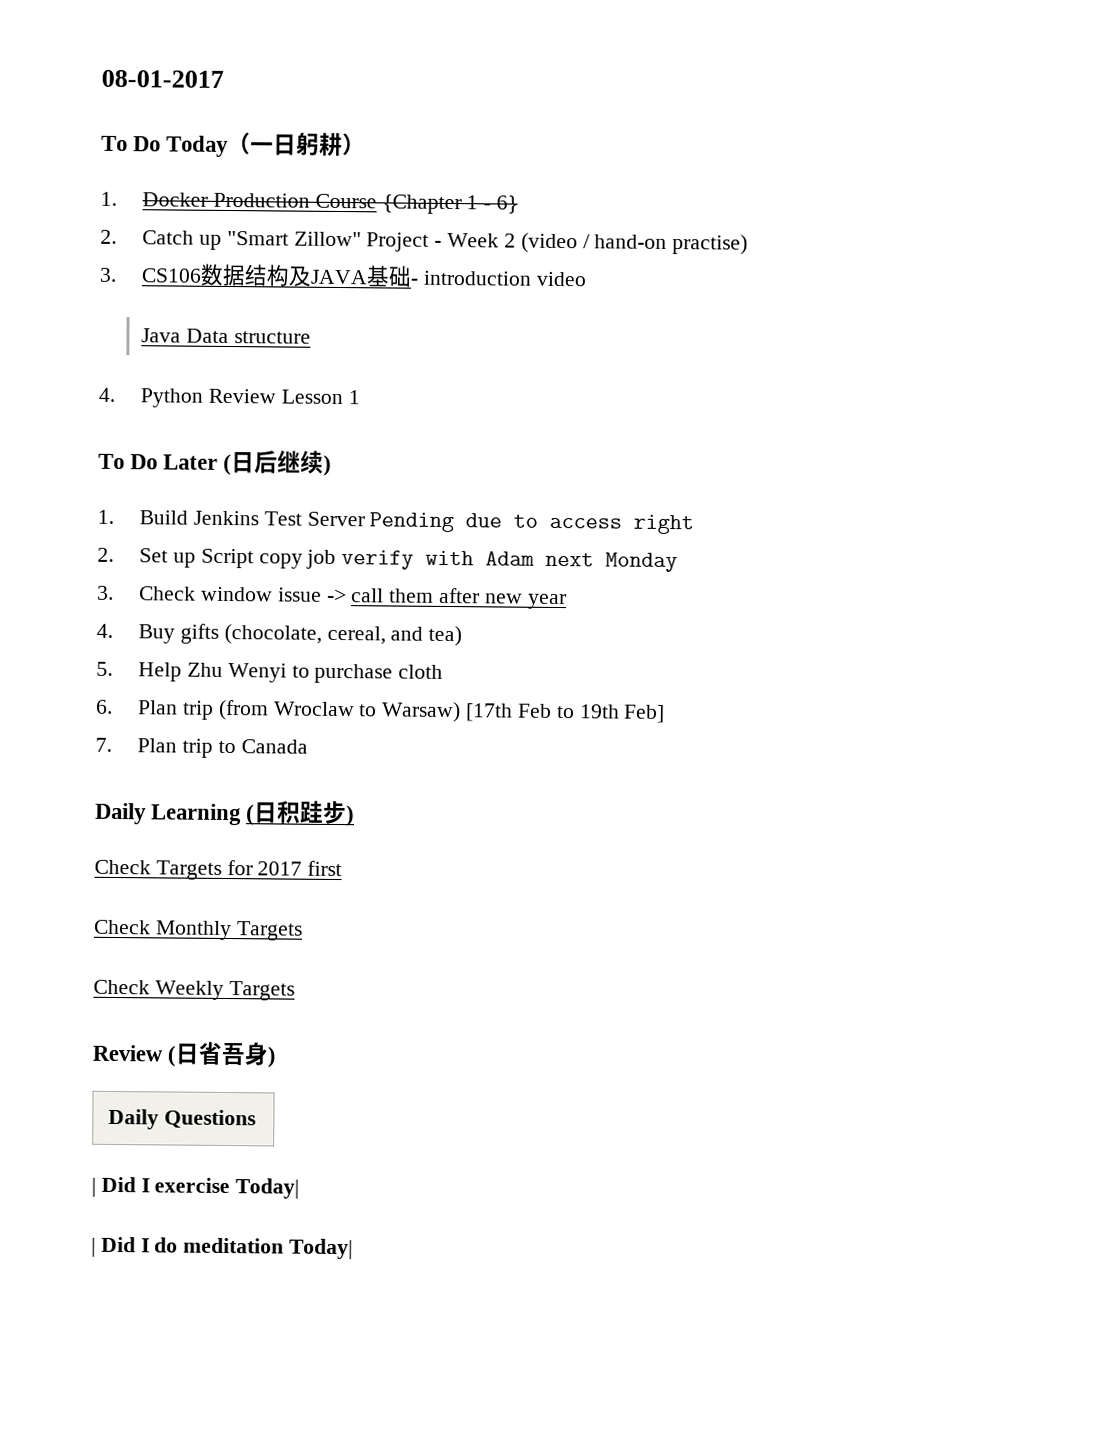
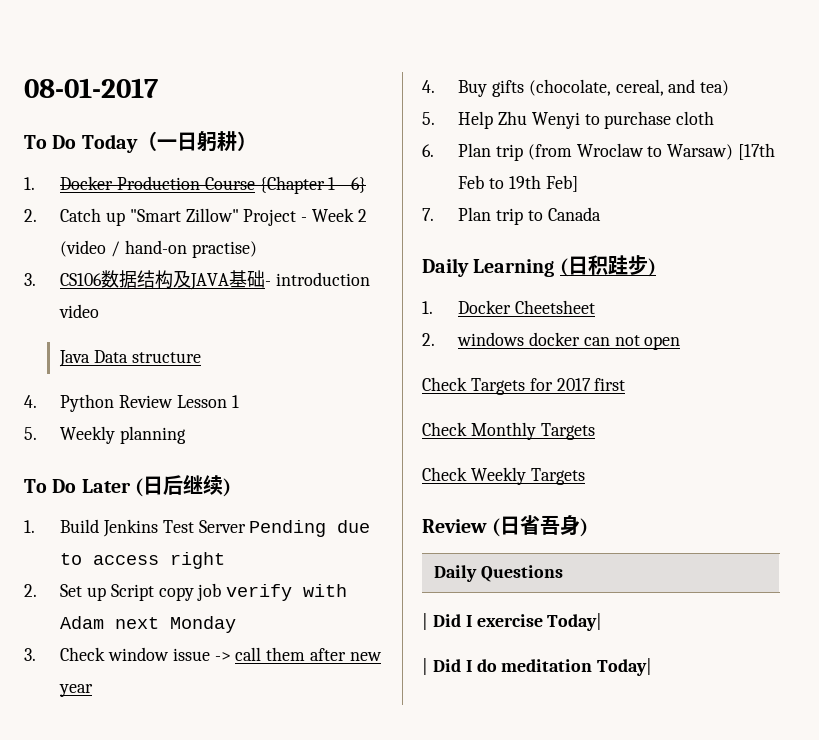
+ 5. Weekly planning
+ 1. Docker Cheetsheet
+ 2. windows docker can not open

